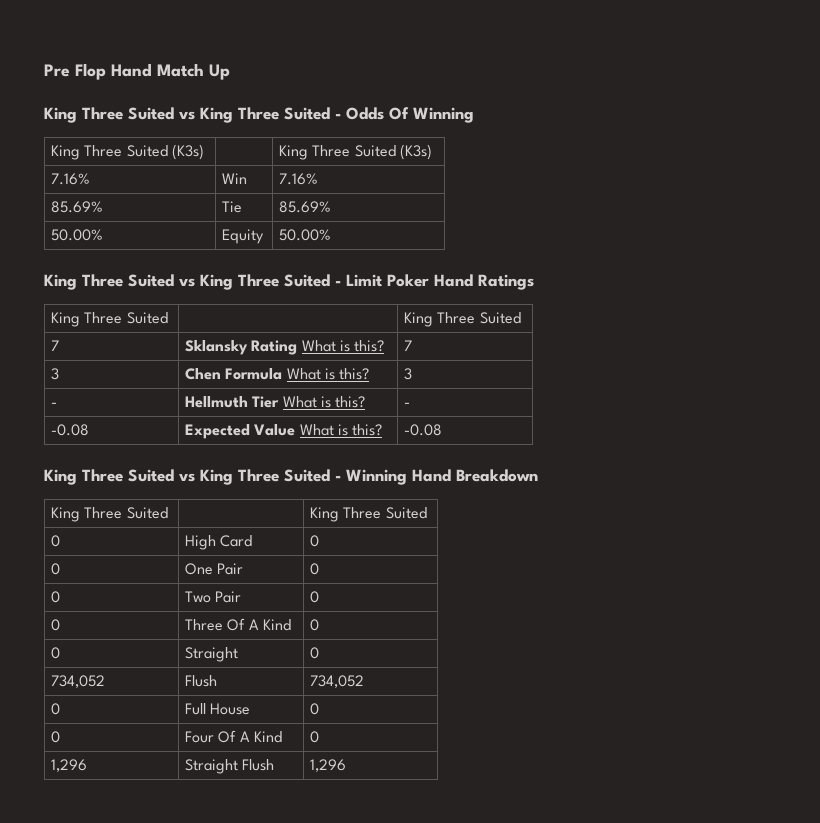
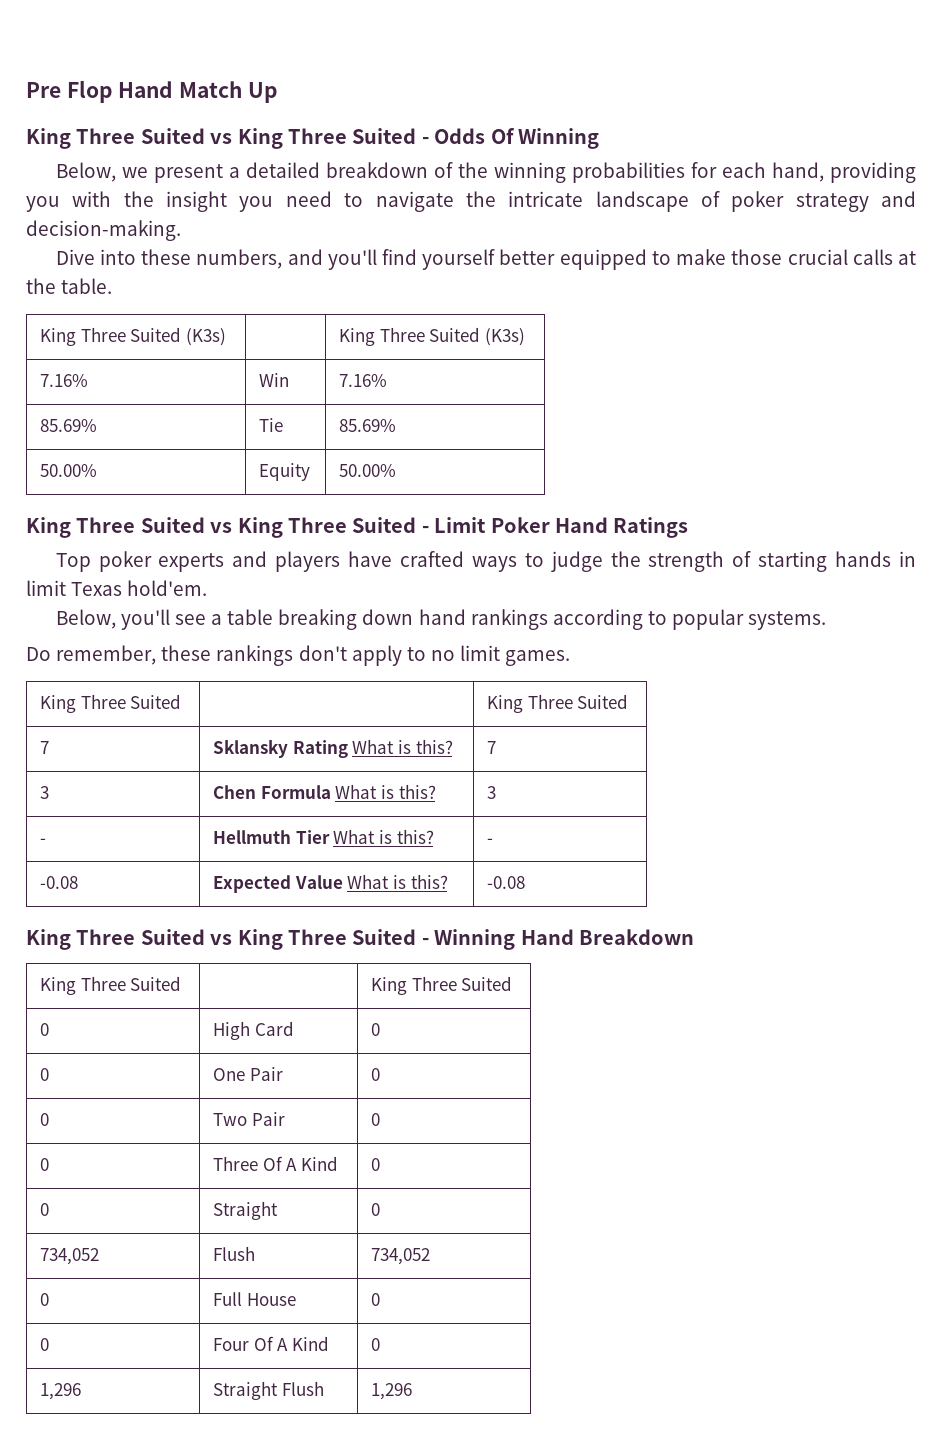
+ Below, we present a detailed breakdown of the winning probabilities for each hand, providing you with the insight you need to navigate the intricate landscape of poker strategy and decision-making.
+ Dive into these numbers, and you'll find yourself better equipped to make those crucial calls at the table.
+ Top poker experts and players have crafted ways to judge the strength of starting hands in limit Texas hold'em.
+ Below, you'll see a table breaking down hand rankings according to popular systems.
+ Do remember, these rankings don't apply to no limit games.

